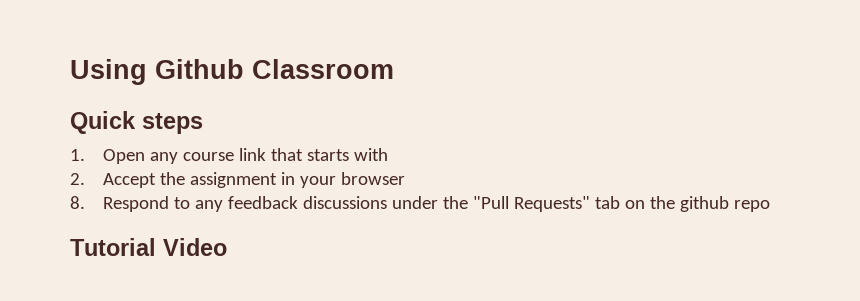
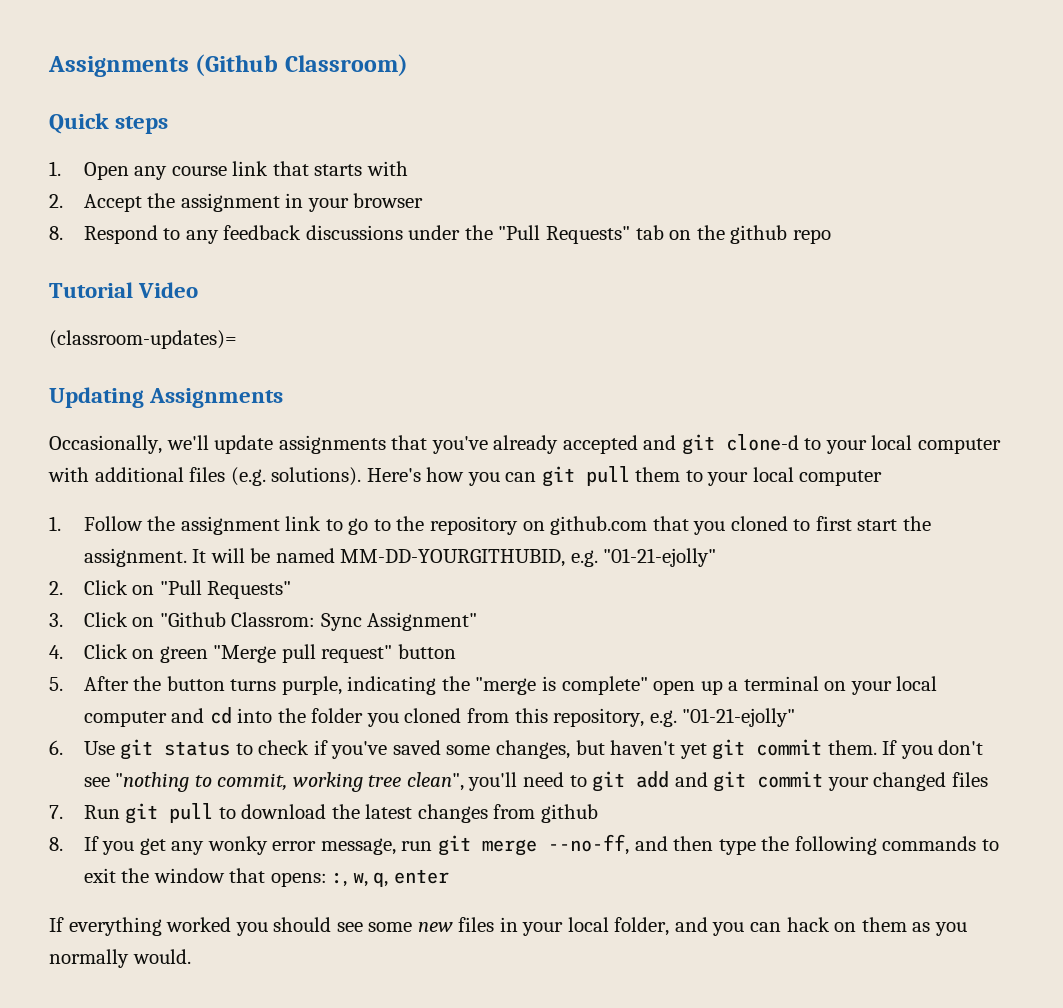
- Using Github Classroom
+ Assignments (Github Classroom)
+ (classroom-updates)=
+ Updating Assignments
+ Occasionally, we'll update assignments that you've already accepted and git clone-d to your local computer with additional files (e.g. solutions). Here's how you can git pull them to your local computer
+ 1. Follow the assignment link to go to the repository on github.com that you cloned to first start the assignment. It will be named MM-DD-YOURGITHUBID, e.g. "01-21-ejolly"
+ 2. Click on "Pull Requests"
+ 3. Click on "Github Classrom: Sync Assignment"
+ 4. Click on green "Merge pull request" button
+ 5. After the button turns purple, indicating the "merge is complete" open up a terminal on your local computer and cd into the folder you cloned from this repository, e.g. "01-21-ejolly"
+ 6. Use git status to check if you've saved some changes, but haven't yet git commit them. If you don't see "nothing to commit, working tree clean", you'll need to git add and git commit your changed files
+ 7. Run git pull to download the latest changes from github
+ 8. If you get any wonky error message, run git merge --no-ff, and then type the following commands to exit the window that opens: :, w, q, enter
+ If everything worked you should see some new files in your local folder, and you can hack on them as you normally would.

